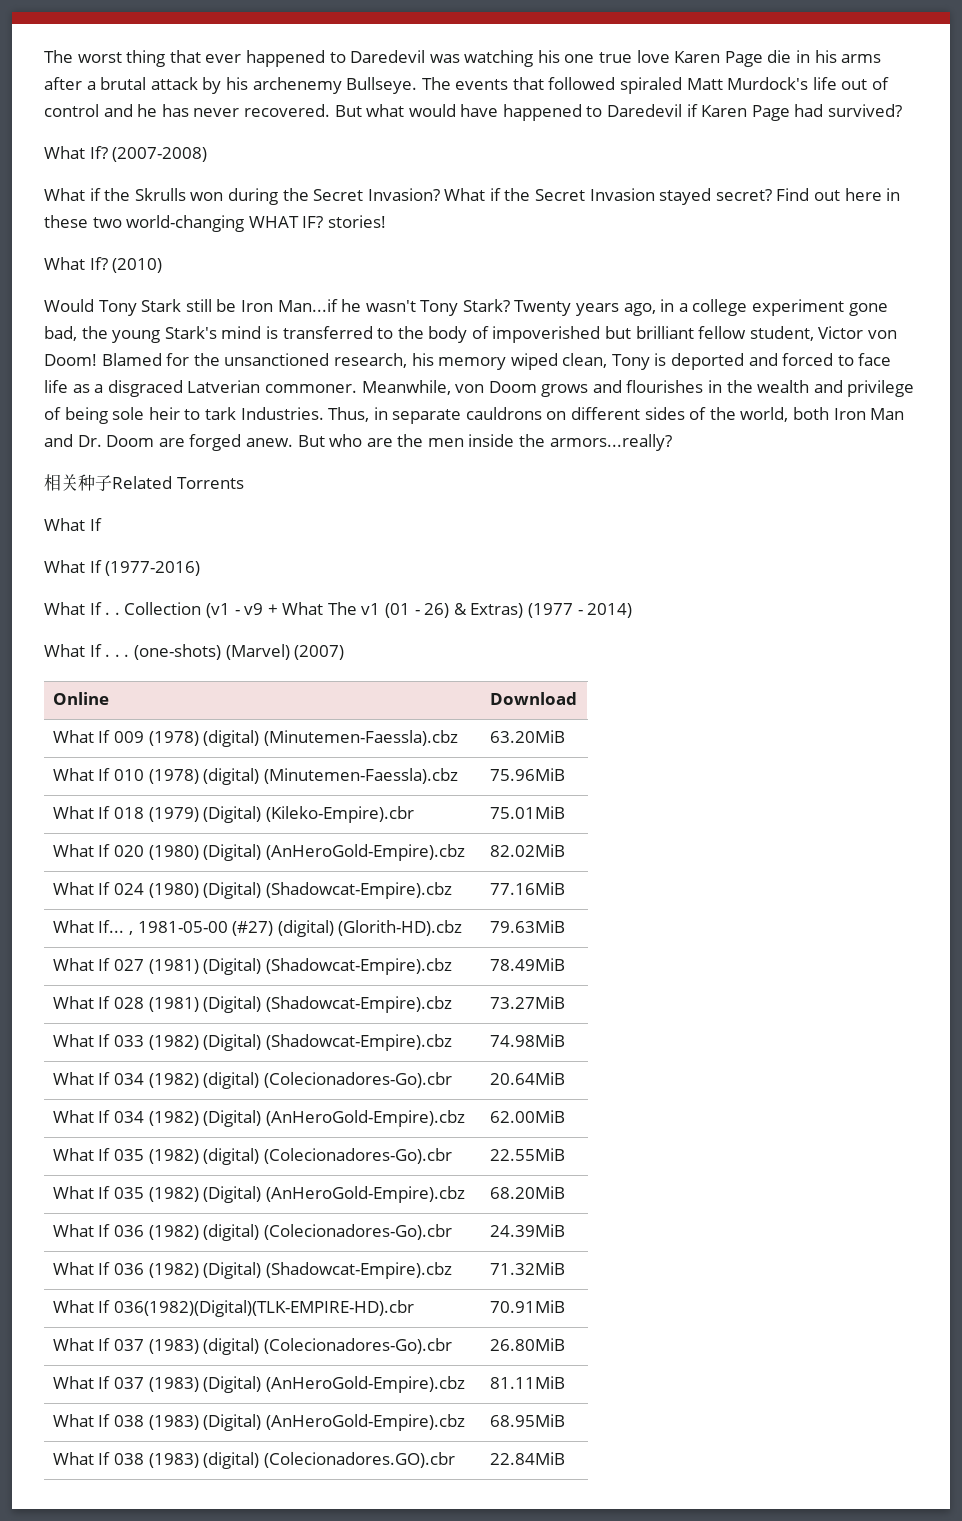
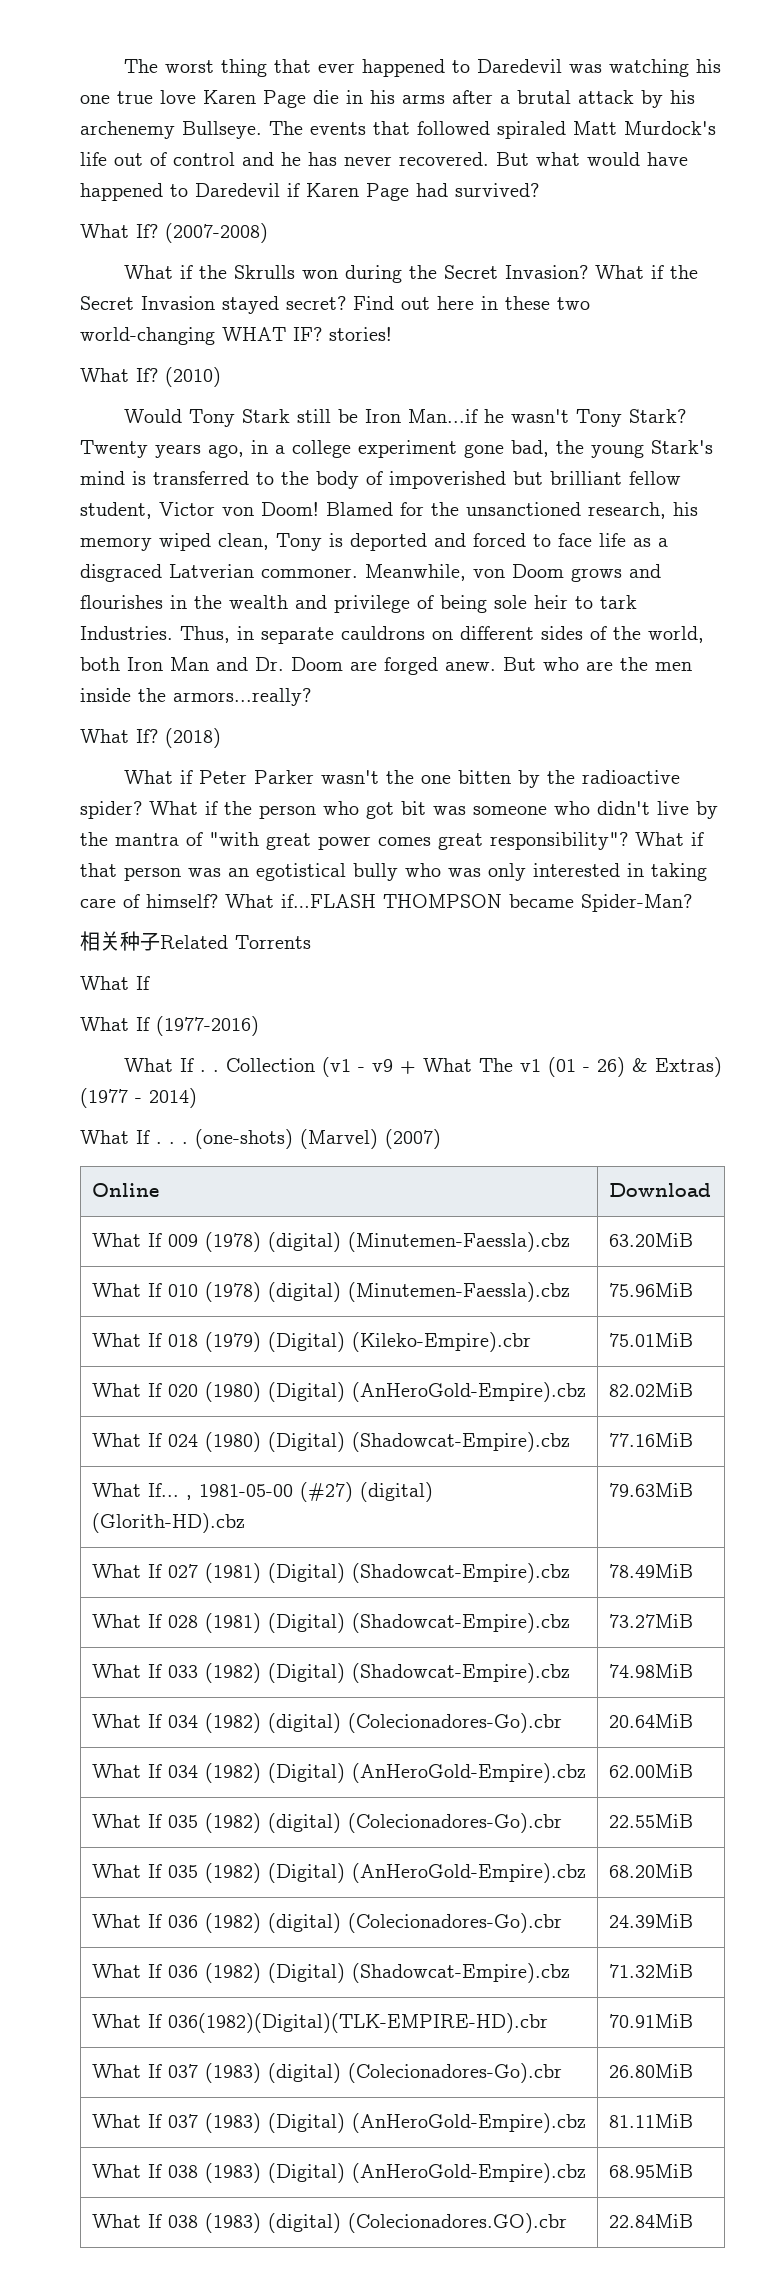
+ What If? (2018)
+ What if Peter Parker wasn't the one bitten by the radioactive spider? What if the person who got bit was someone who didn't live by the mantra of "with great power comes great responsibility"? What if that person was an egotistical bully who was only interested in taking care of himself? What if…FLASH THOMPSON became Spider-Man?

